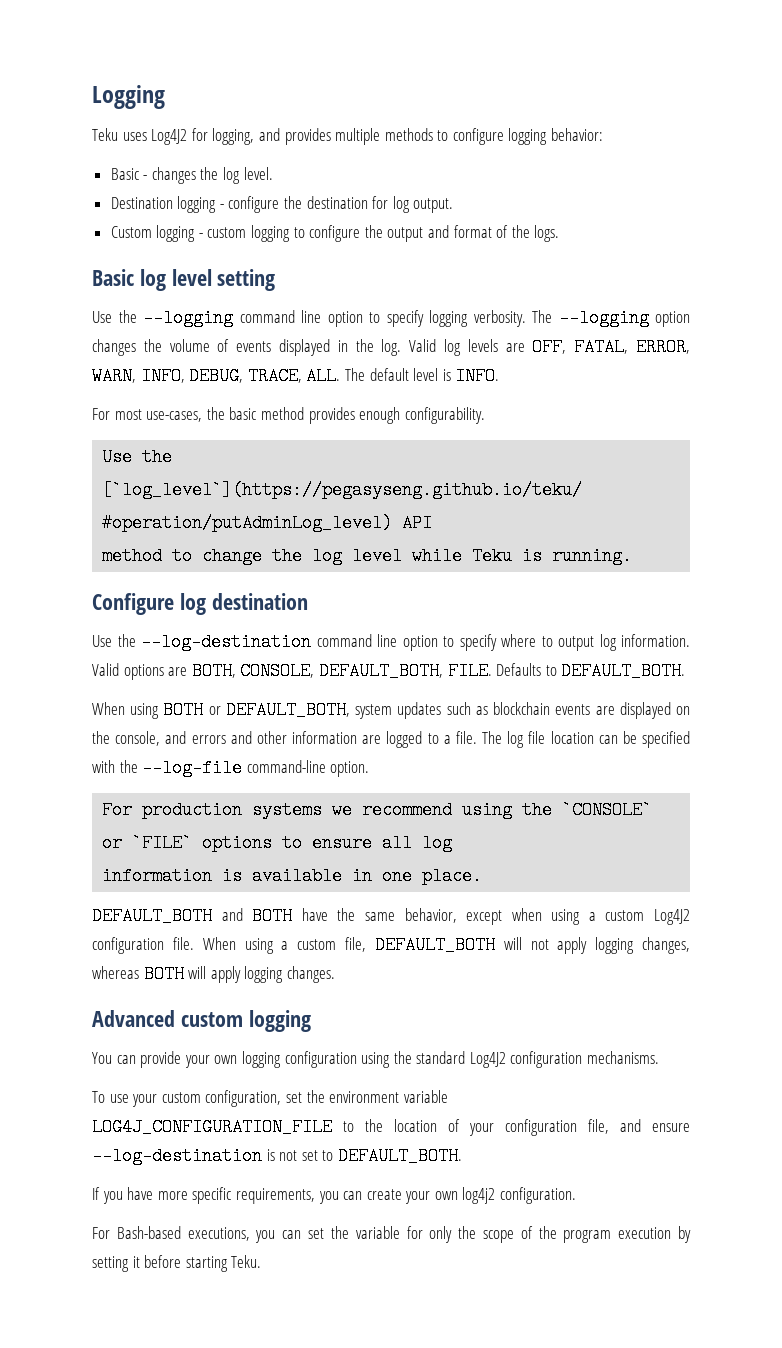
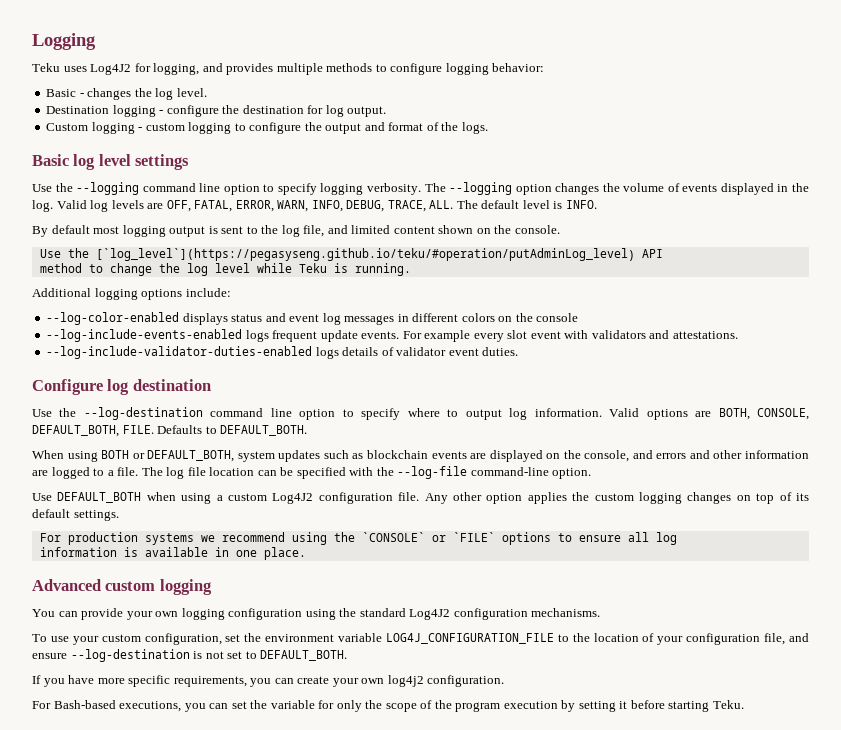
- Basic log level setting
+ Basic log level settings
- For most use-cases, the basic method provides enough configurability.
+ By default most logging output is sent to the log file, and limited content shown on the console.
+ Additional logging options include:
+ --log-color-enabled displays status and event log messages in different colors on the console
+ --log-include-events-enabled logs frequent update events. For example every slot event with validators and attestations.
+ --log-include-validator-duties-enabled logs details of validator event duties.
+ Use DEFAULT_BOTH when using a custom Log4J2 configuration file. Any other option applies the custom logging changes on top of its default settings.
- DEFAULT_BOTH and BOTH have the same behavior, except when using a custom Log4J2 configuration file. When using a custom file, DEFAULT_BOTH will not apply logging changes, whereas BOTH will apply logging changes.

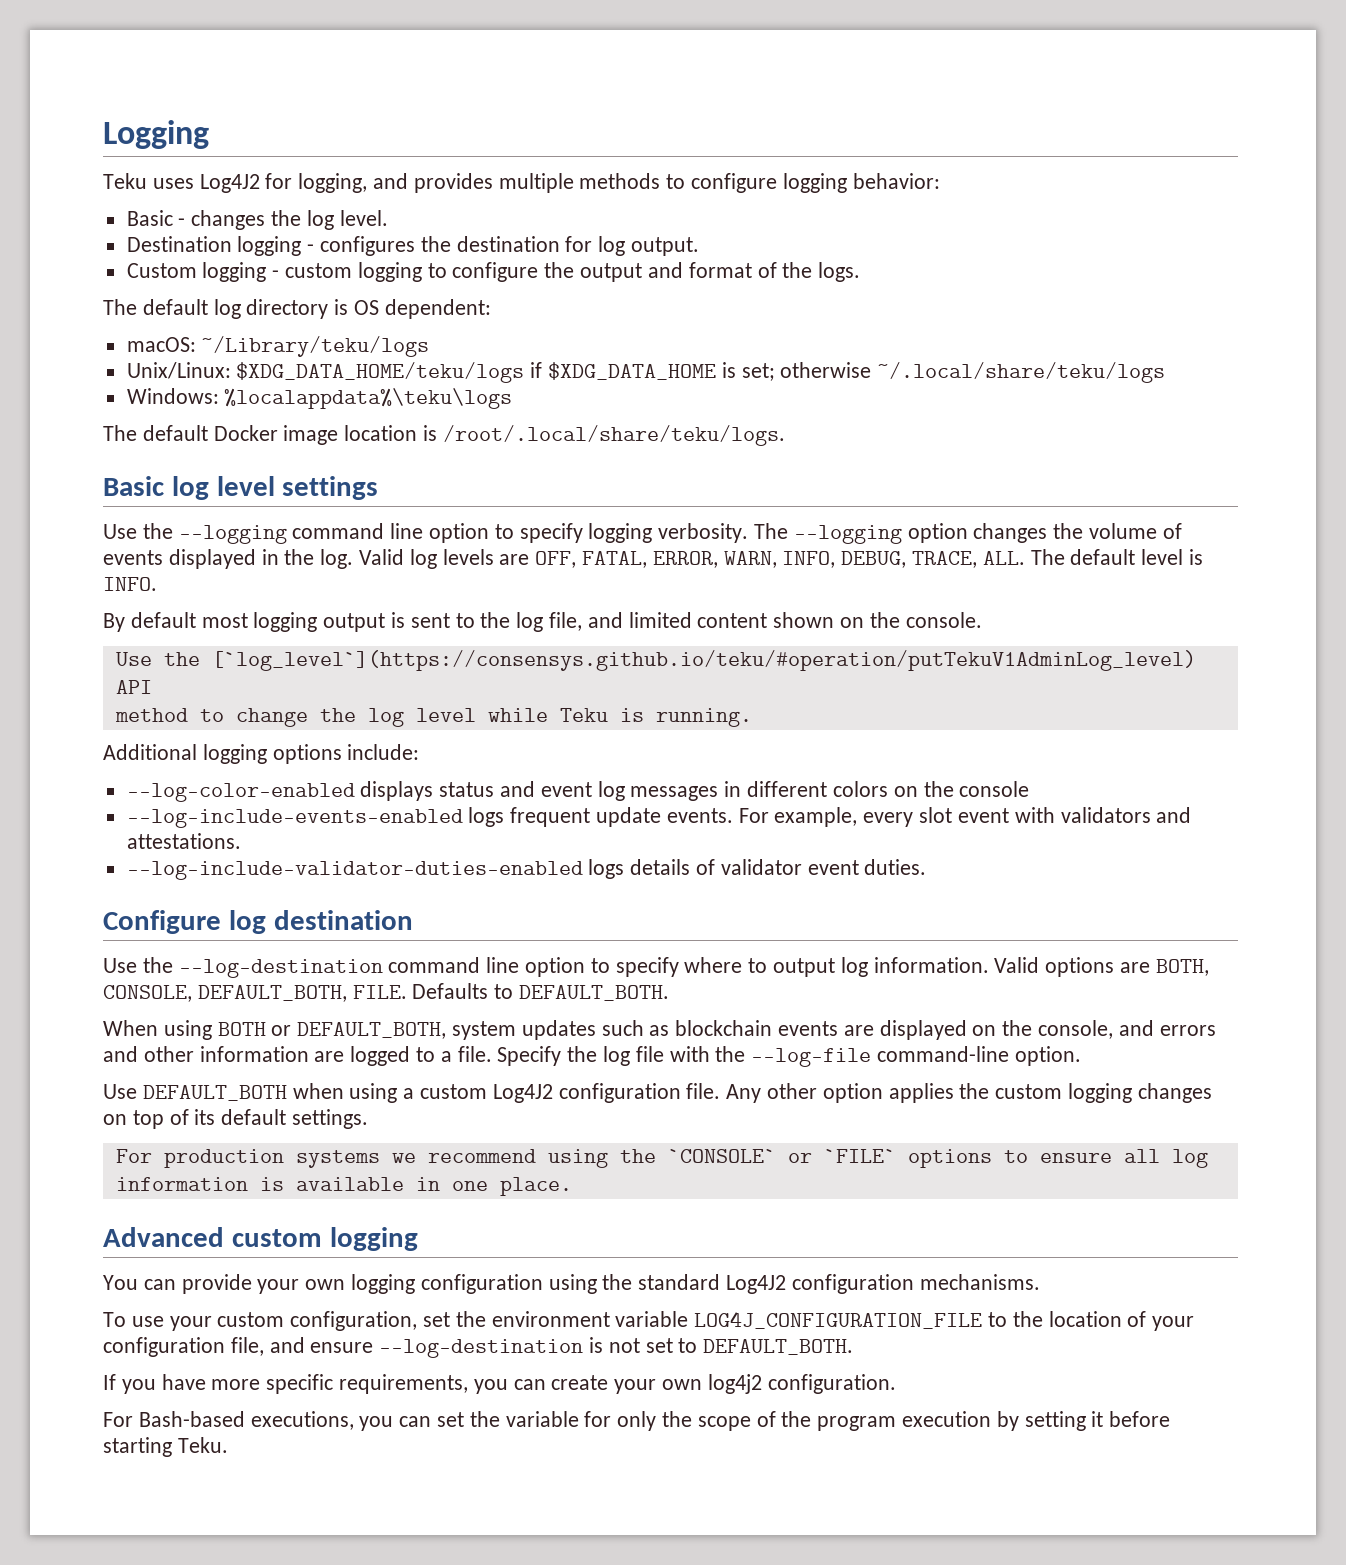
- Destination logging - configure the destination for log output.
+ Destination logging - configures the destination for log output.
+ The default log directory is OS dependent:
+ macOS: ~/Library/teku/logs
+ Unix/Linux: $XDG_DATA_HOME/teku/logs if $XDG_DATA_HOME is set; otherwise ~/.local/share/teku/logs
+ Windows: %localappdata%\teku\logs
+ The default Docker image location is /root/.local/share/teku/logs.
- Use the [`log_level`](https://pegasyseng.github.io/teku/#operation/putAdminLog_level) API
+ Use the [`log_level`](https://consensys.github.io/teku/#operation/putTekuV1AdminLog_level) API
- For example every slot event with validators and attestations.
+ For example, every slot event with validators and attestations.
- The log file location can be specified with the --log-file command-line option.
+ Specify the log file with the --log-file command-line option.

